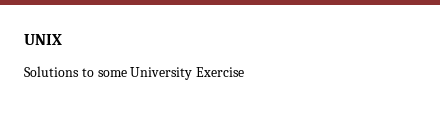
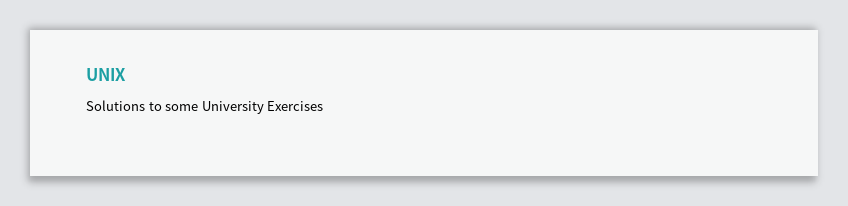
- Solutions to some University Exercise
+ Solutions to some University Exercises

